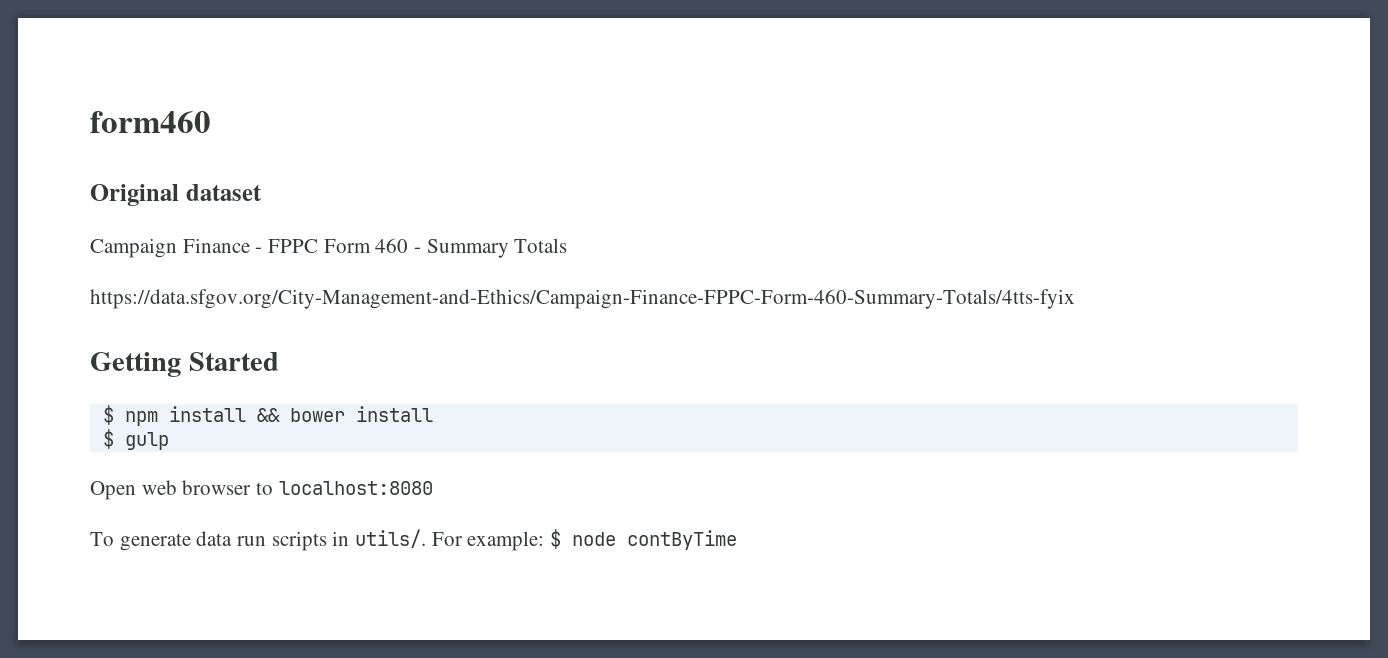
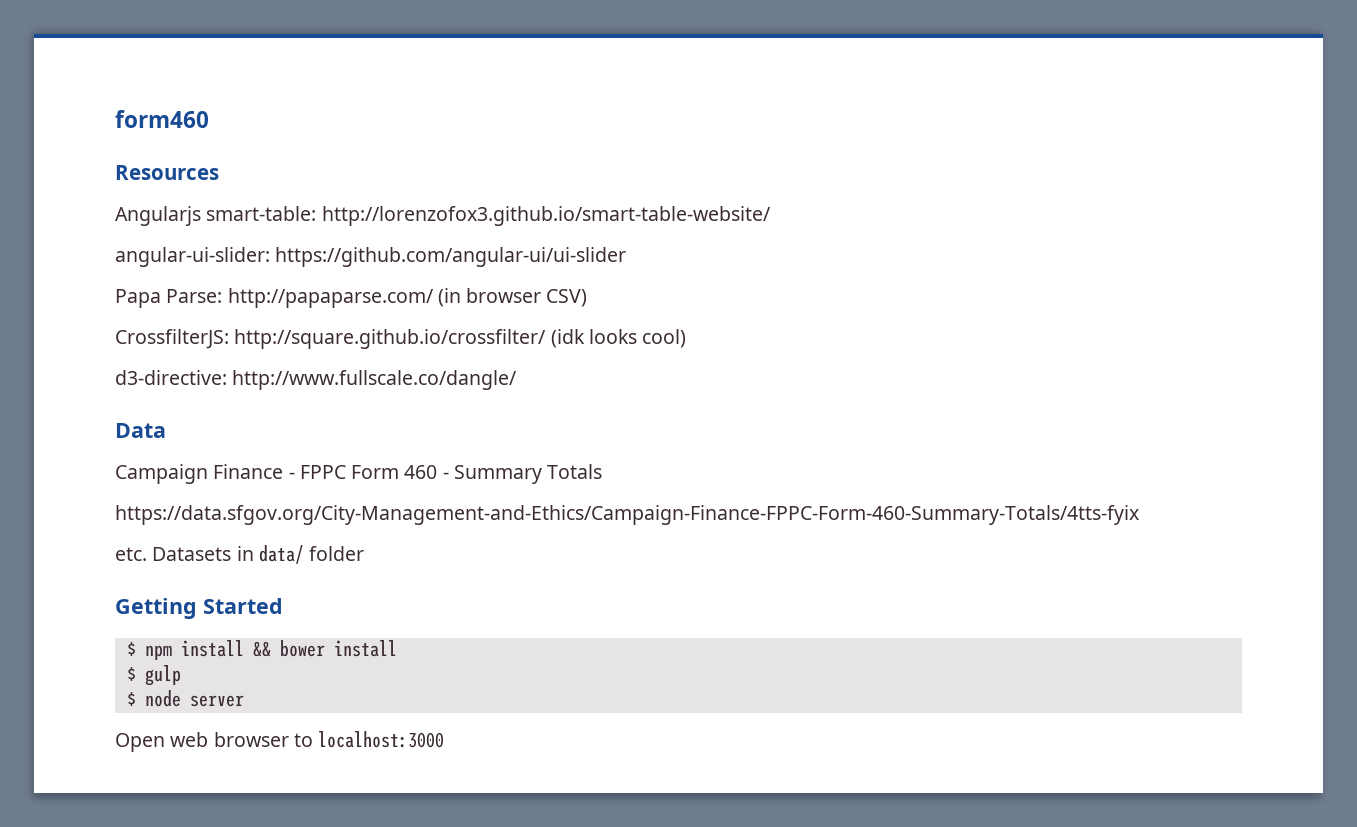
- Original dataset
+ Resources
+ Angularjs smart-table: http://lorenzofox3.github.io/smart-table-website/
+ angular-ui-slider: https://github.com/angular-ui/ui-slider
+ Papa Parse: http://papaparse.com/ (in browser CSV)
+ CrossfilterJS: http://square.github.io/crossfilter/ (idk looks cool)
+ d3-directive: http://www.fullscale.co/dangle/
+ Data
+ etc. Datasets in data/ folder
+ $ node server
- Open web browser to localhost:8080
- To generate data run scripts in utils/. For example: $ node contByTime
+ Open web browser to localhost:3000

